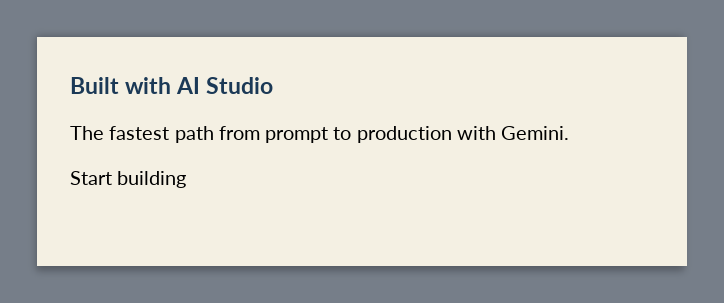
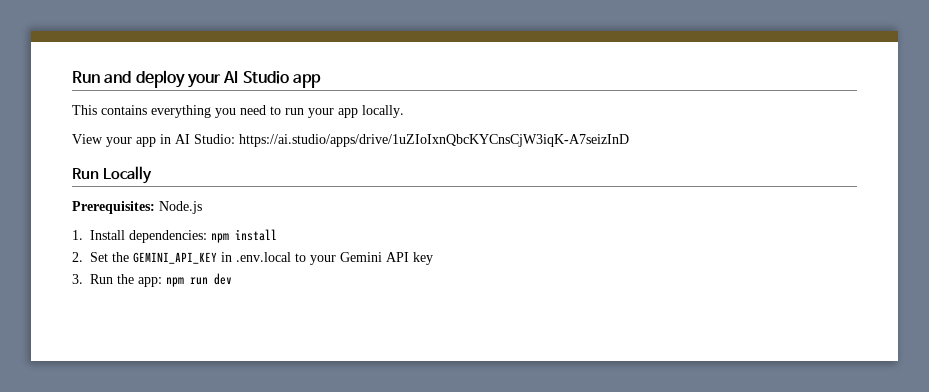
- Built with AI Studio
- The fastest path from prompt to production with Gemini.
- Start building
+ Run and deploy your AI Studio app
+ This contains everything you need to run your app locally.
+ View your app in AI Studio: https://ai.studio/apps/drive/1uZIoIxnQbcKYCnsCjW3iqK-A7seizInD
+ Run Locally
+ Prerequisites: Node.js
+ 1. Install dependencies: npm install
+ 2. Set the GEMINI_API_KEY in .env.local to your Gemini API key
+ 3. Run the app: npm run dev

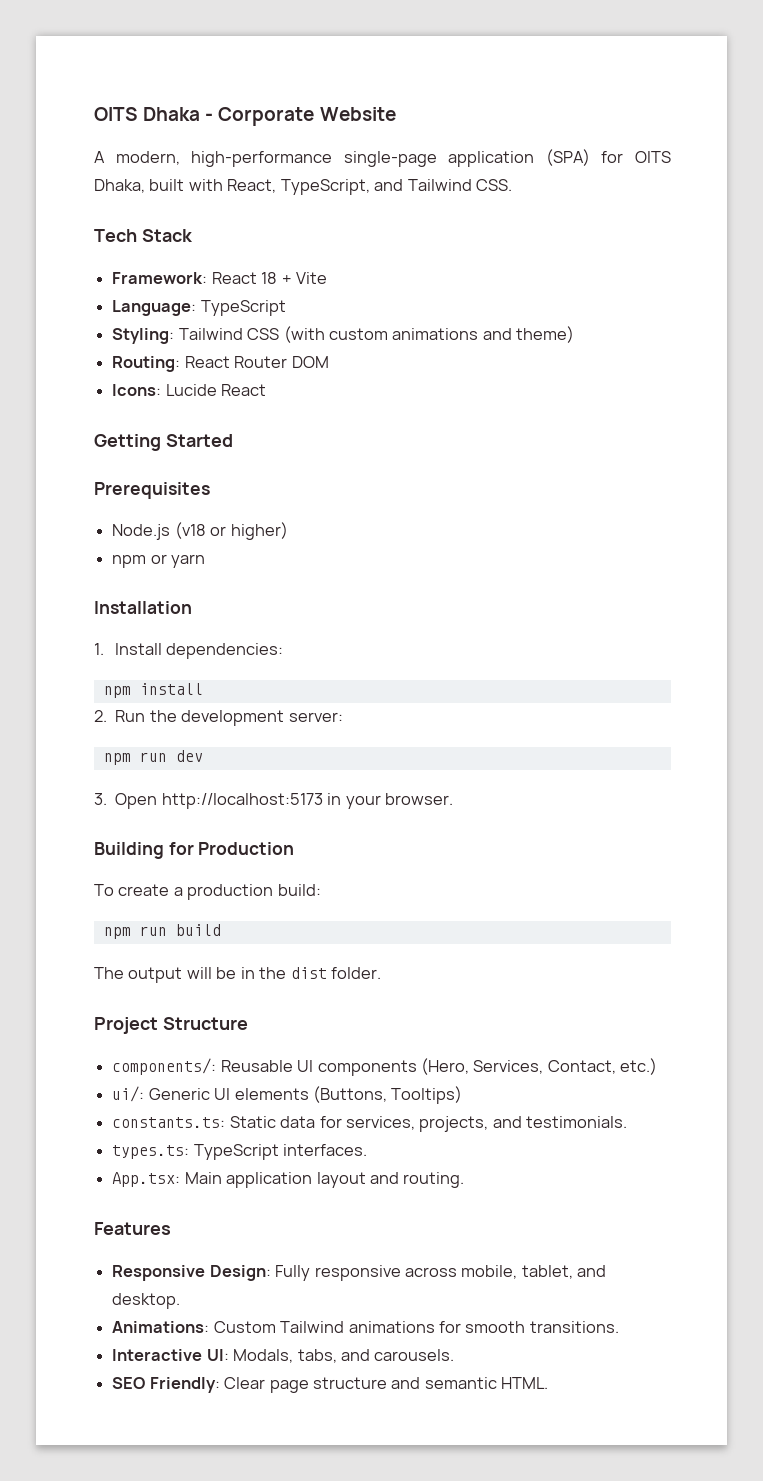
- Run and deploy your AI Studio app
- This contains everything you need to run your app locally.
- View your app in AI Studio: https://ai.studio/apps/drive/1uZIoIxnQbcKYCnsCjW3iqK-A7seizInD
- Run Locally
- Prerequisites: Node.js
+ OITS Dhaka - Corporate Website
+ A modern, high-performance single-page application (SPA) for OITS Dhaka, built with React, TypeScript, and Tailwind CSS.
+ Tech Stack
+ Framework: React 18 + Vite
+ Language: TypeScript
+ Styling: Tailwind CSS (with custom animations and theme)
+ Routing: React Router DOM
+ Icons: Lucide React
+ Getting Started
+ Prerequisites
+ Node.js (v18 or higher)
+ npm or yarn
+ Installation
- 1. Install dependencies: npm install
+ 1. Install dependencies:
+ npm install
- 2. Set the GEMINI_API_KEY in .env.local to your Gemini API key
- 3. Run the app: npm run dev
+ 2. Run the development server:
+ npm run dev
+ 3. Open http://localhost:5173 in your browser.
+ Building for Production
+ To create a production build:
+ npm run build
+ The output will be in the dist folder.
+ Project Structure
+ components/: Reusable UI components (Hero, Services, Contact, etc.)
+ ui/: Generic UI elements (Buttons, Tooltips)
+ constants.ts: Static data for services, projects, and testimonials.
+ types.ts: TypeScript interfaces.
+ App.tsx: Main application layout and routing.
+ Features
+ Responsive Design: Fully responsive across mobile, tablet, and desktop.
+ Animations: Custom Tailwind animations for smooth transitions.
+ Interactive UI: Modals, tabs, and carousels.
+ SEO Friendly: Clear page structure and semantic HTML.

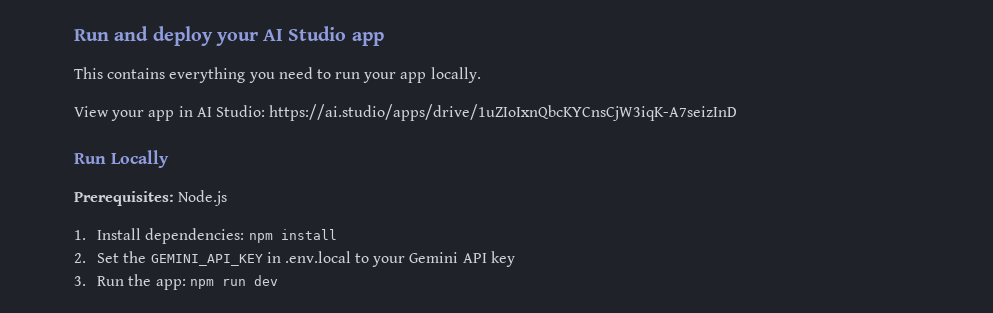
- OITS Dhaka - Corporate Website
- A modern, high-performance single-page application (SPA) for OITS Dhaka, built with React, TypeScript, and Tailwind CSS.
- Tech Stack
- Framework: React 18 + Vite
- Language: TypeScript
- Styling: Tailwind CSS (with custom animations and theme)
- Routing: React Router DOM
- Icons: Lucide React
- Getting Started
- Prerequisites
- Node.js (v18 or higher)
- npm or yarn
- Installation
+ Run and deploy your AI Studio app
+ This contains everything you need to run your app locally.
+ View your app in AI Studio: https://ai.studio/apps/drive/1uZIoIxnQbcKYCnsCjW3iqK-A7seizInD
+ Run Locally
+ Prerequisites: Node.js
- 1. Install dependencies:
- npm install
+ 1. Install dependencies: npm install
- 2. Run the development server:
- npm run dev
- 3. Open http://localhost:5173 in your browser.
- Building for Production
- To create a production build:
- npm run build
- The output will be in the dist folder.
- Project Structure
- components/: Reusable UI components (Hero, Services, Contact, etc.)
- ui/: Generic UI elements (Buttons, Tooltips)
- constants.ts: Static data for services, projects, and testimonials.
- types.ts: TypeScript interfaces.
- App.tsx: Main application layout and routing.
- Features
- Responsive Design: Fully responsive across mobile, tablet, and desktop.
- Animations: Custom Tailwind animations for smooth transitions.
- Interactive UI: Modals, tabs, and carousels.
- SEO Friendly: Clear page structure and semantic HTML.
+ 2. Set the GEMINI_API_KEY in .env.local to your Gemini API key
+ 3. Run the app: npm run dev

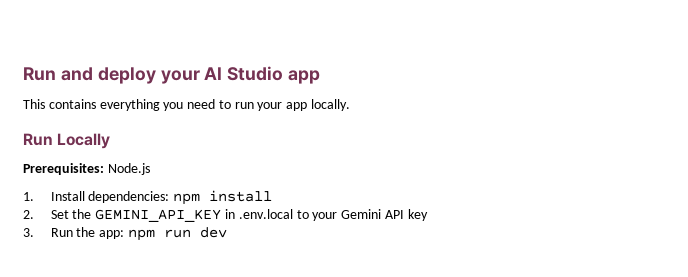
- View your app in AI Studio: https://ai.studio/apps/drive/1uZIoIxnQbcKYCnsCjW3iqK-A7seizInD

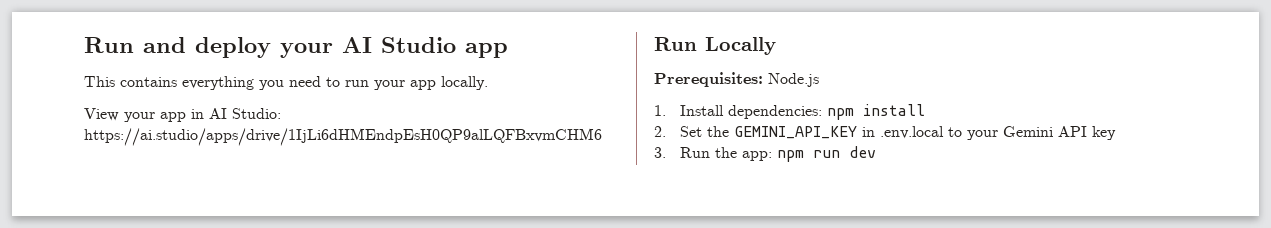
+ View your app in AI Studio: https://ai.studio/apps/drive/1IjLi6dHMEndpEsH0QP9alLQFBxvmCHM6

